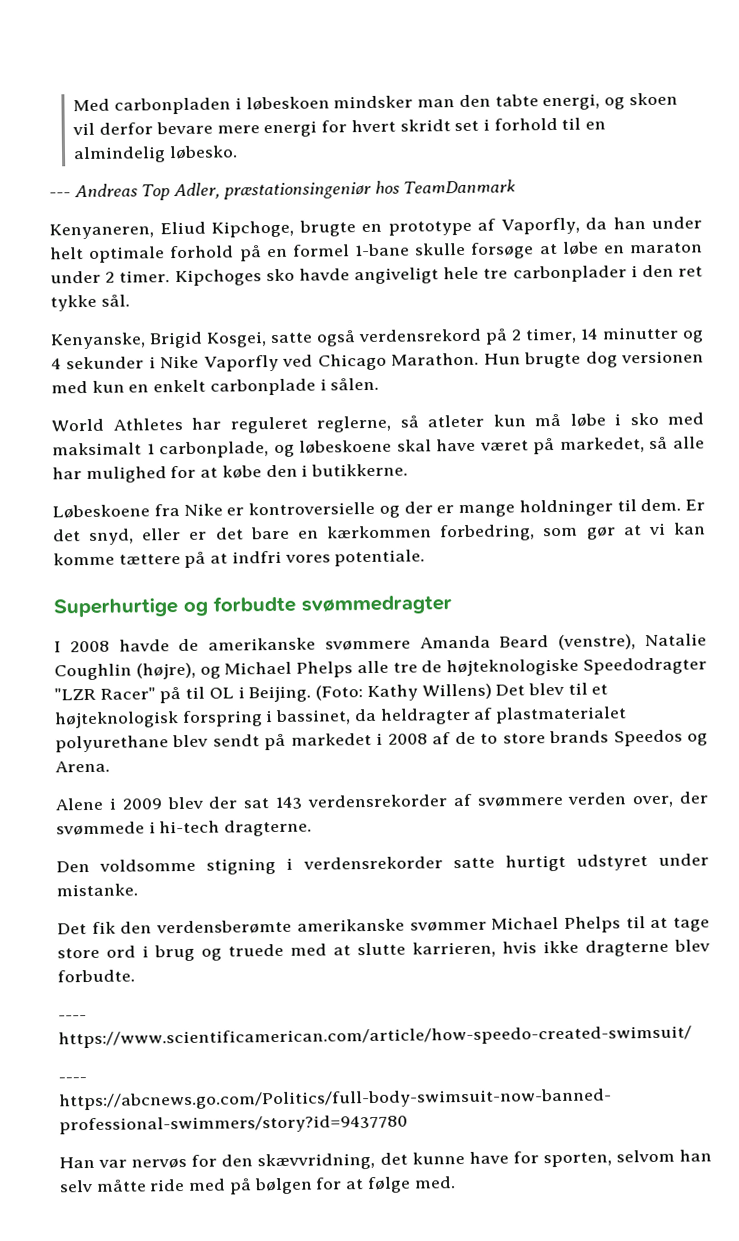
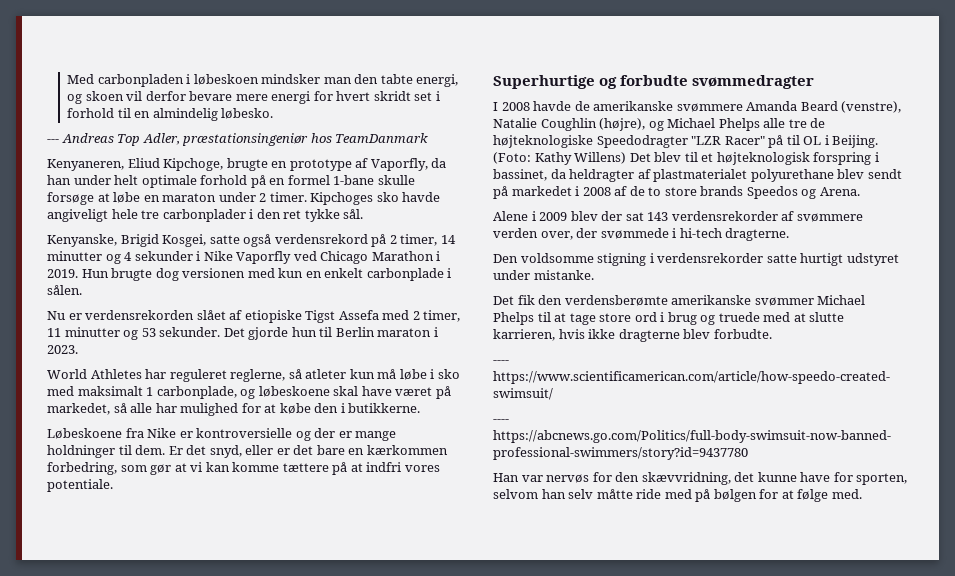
- Kenyanske, Brigid Kosgei, satte også verdensrekord på 2 timer, 14 minutter og 4 sekunder i Nike Vaporfly ved Chicago Marathon.
+ Kenyanske, Brigid Kosgei, satte også verdensrekord på 2 timer, 14 minutter og 4 sekunder i Nike Vaporfly ved Chicago Marathon i 2019.
+ Nu er verdensrekorden slået af etiopiske Tigst Assefa med 2 timer, 11 minutter og 53 sekunder. Det gjorde hun til Berlin maraton i 2023.

